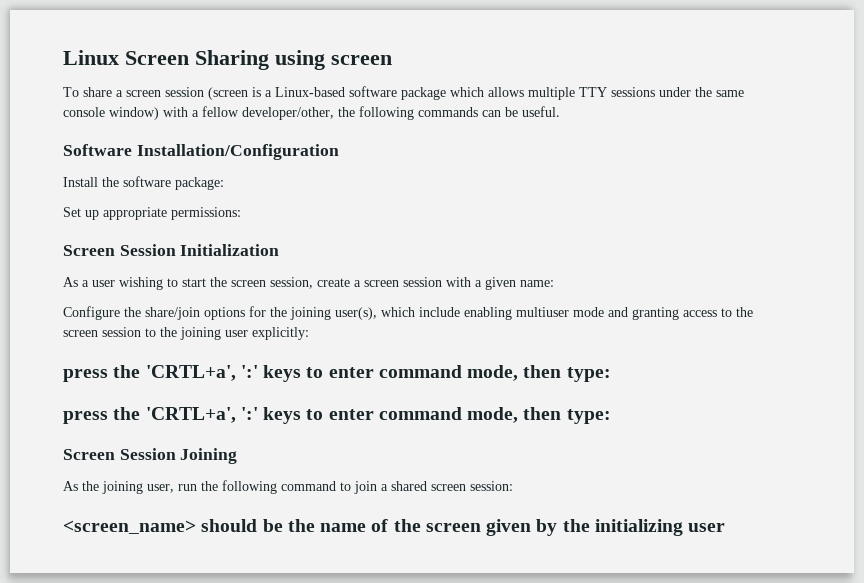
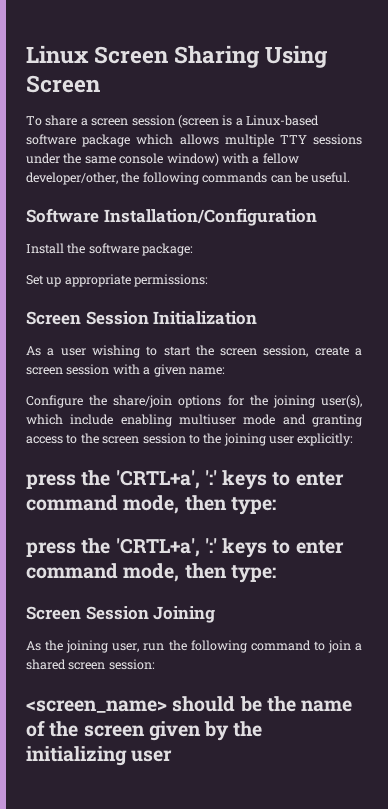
- Linux Screen Sharing using screen
+ Linux Screen Sharing Using Screen

